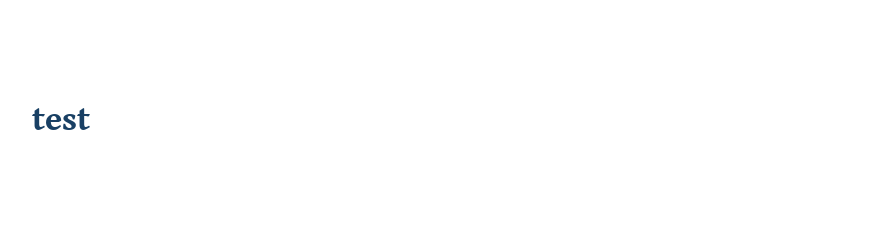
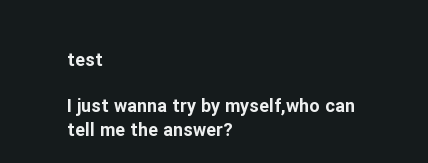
+ I just wanna try by myself,who can tell me the answer?

